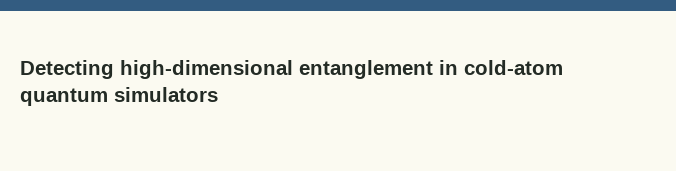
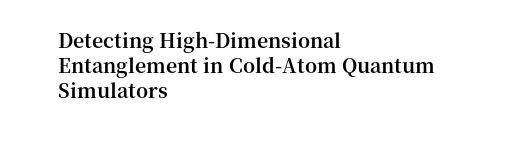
- Detecting high-dimensional entanglement in cold-atom quantum simulators
+ Detecting High-Dimensional Entanglement in Cold-Atom Quantum Simulators

